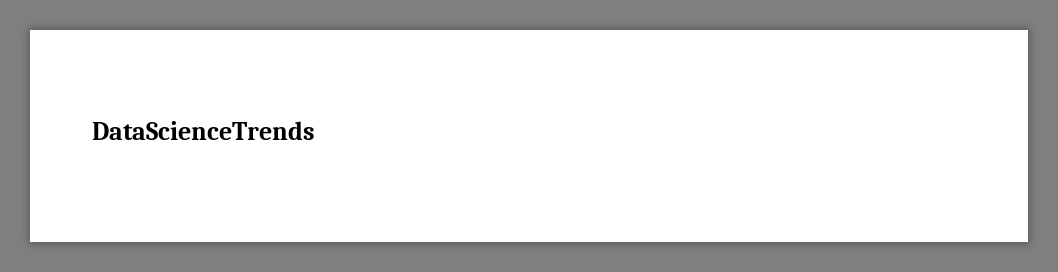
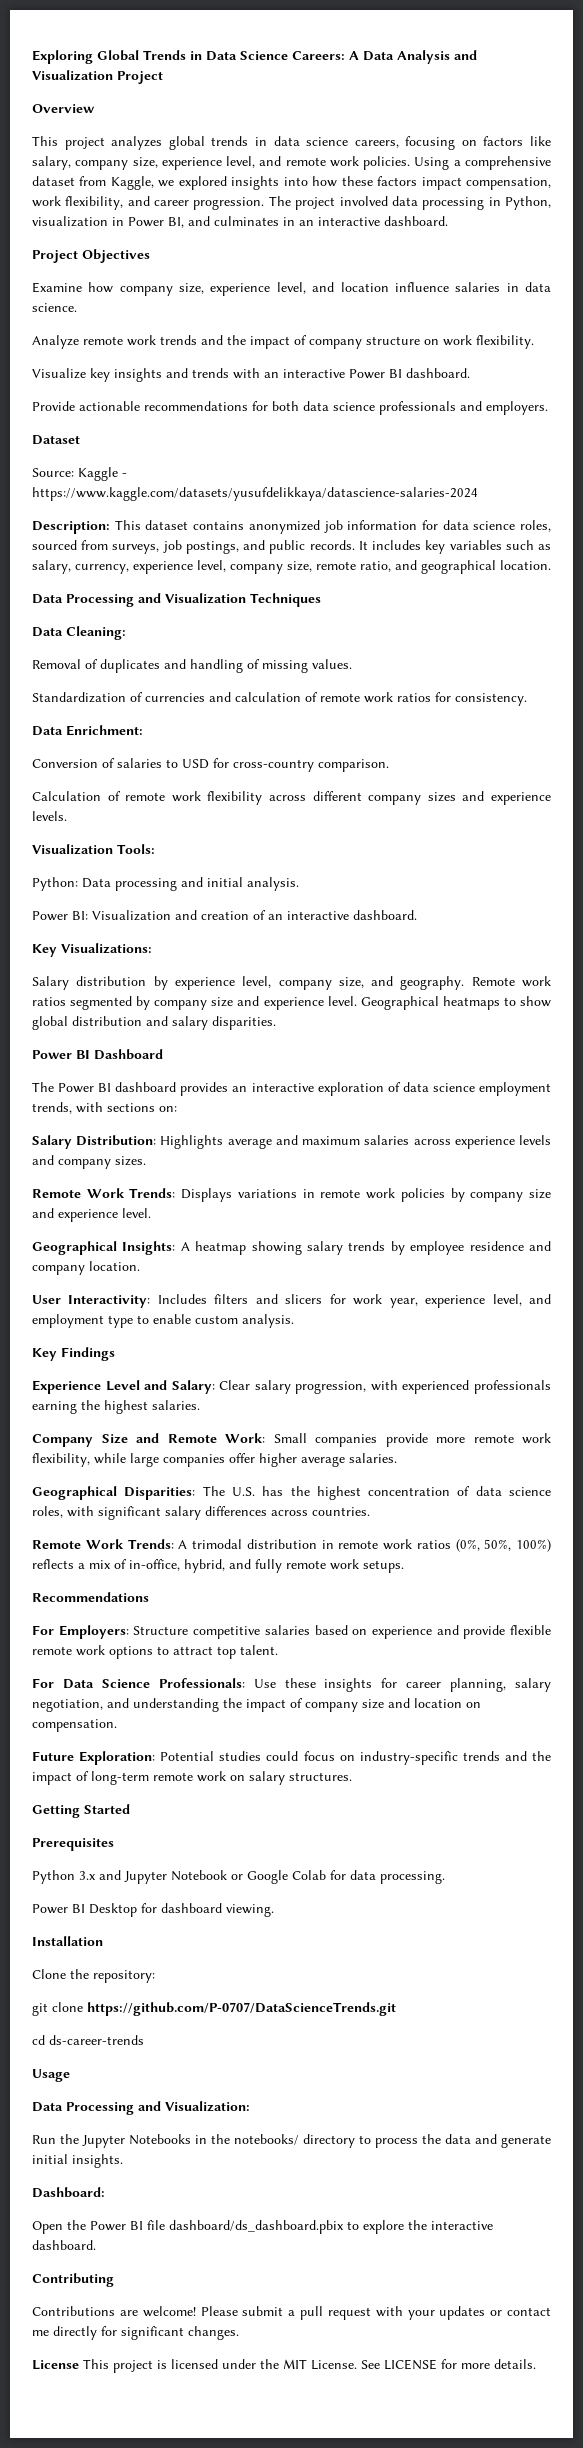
- DataScienceTrends
+ Exploring Global Trends in Data Science Careers: A Data Analysis and Visualization Project
+ Overview
+ This project analyzes global trends in data science careers, focusing on factors like salary, company size, experience level, and remote work policies. Using a comprehensive dataset from Kaggle, we explored insights into how these factors impact compensation, work flexibility, and career progression. The project involved data processing in Python, visualization in Power BI, and culminates in an interactive dashboard.
+ Project Objectives
+ Examine how company size, experience level, and location influence salaries in data science.
+ Analyze remote work trends and the impact of company structure on work flexibility.
+ Visualize key insights and trends with an interactive Power BI dashboard.
+ Provide actionable recommendations for both data science professionals and employers.
+ Dataset
+ Source: Kaggle - https://www.kaggle.com/datasets/yusufdelikkaya/datascience-salaries-2024
+ Description: This dataset contains anonymized job information for data science roles, sourced from surveys, job postings, and public records. It includes key variables such as salary, currency, experience level, company size, remote ratio, and geographical location.
+ Data Processing and Visualization Techniques
+ Data Cleaning:
+ Removal of duplicates and handling of missing values.
+ Standardization of currencies and calculation of remote work ratios for consistency.
+ Data Enrichment:
+ Conversion of salaries to USD for cross-country comparison.
+ Calculation of remote work flexibility across different company sizes and experience levels.
+ Visualization Tools:
+ Python: Data processing and initial analysis.
+ Power BI: Visualization and creation of an interactive dashboard.
+ Key Visualizations:
+ Salary distribution by experience level, company size, and geography. Remote work ratios segmented by company size and experience level. Geographical heatmaps to show global distribution and salary disparities.
+ Power BI Dashboard
+ The Power BI dashboard provides an interactive exploration of data science employment trends, with sections on:
+ Salary Distribution: Highlights average and maximum salaries across experience levels and company sizes.
+ Remote Work Trends: Displays variations in remote work policies by company size and experience level.
+ Geographical Insights: A heatmap showing salary trends by employee residence and company location.
+ User Interactivity: Includes filters and slicers for work year, experience level, and employment type to enable custom analysis.
+ Key Findings
+ Experience Level and Salary: Clear salary progression, with experienced professionals earning the highest salaries.
+ Company Size and Remote Work: Small companies provide more remote work flexibility, while large companies offer higher average salaries.
+ Geographical Disparities: The U.S. has the highest concentration of data science roles, with significant salary differences across countries.
+ Remote Work Trends: A trimodal distribution in remote work ratios (0%, 50%, 100%) reflects a mix of in-office, hybrid, and fully remote work setups.
+ Recommendations
+ For Employers: Structure competitive salaries based on experience and provide flexible remote work options to attract top talent.
+ For Data Science Professionals: Use these insights for career planning, salary negotiation, and understanding the impact of company size and location on compensation.
+ Future Exploration: Potential studies could focus on industry-specific trends and the impact of long-term remote work on salary structures.
+ Getting Started
+ Prerequisites
+ Python 3.x and Jupyter Notebook or Google Colab for data processing.
+ Power BI Desktop for dashboard viewing.
+ Installation
+ Clone the repository:
+ git clone https://github.com/P-0707/DataScienceTrends.git
+ cd ds-career-trends
+ Usage
+ Data Processing and Visualization:
+ Run the Jupyter Notebooks in the notebooks/ directory to process the data and generate initial insights.
+ Dashboard:
+ Open the Power BI file dashboard/ds_dashboard.pbix to explore the interactive dashboard.
+ Contributing
+ Contributions are welcome! Please submit a pull request with your updates or contact me directly for significant changes.
+ License This project is licensed under the MIT License. See LICENSE for more details.

